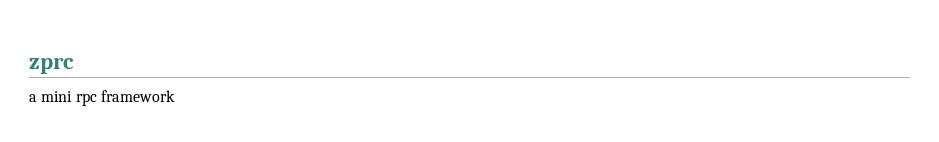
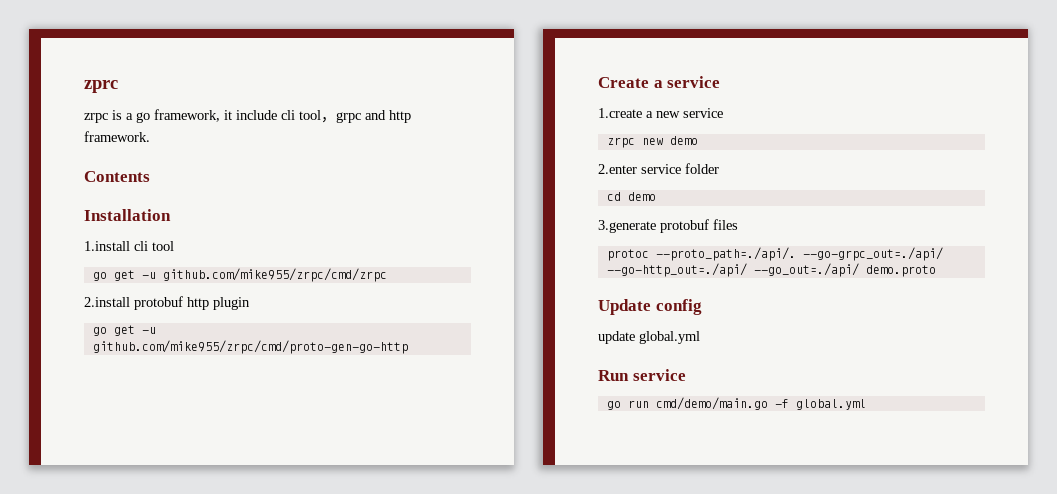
- a mini rpc framework
+ zrpc is a go framework, it include cli tool，grpc and http framework.
+ Contents
+ Installation
+ 1.install cli tool
+ go get -u github.com/mike955/zrpc/cmd/zrpc
+ 2.install protobuf http plugin
+ go get -u github.com/mike955/zrpc/cmd/proto-gen-go-http
+ Create a service
+ 1.create a new service
+ zrpc new demo
+ 2.enter service folder
+ cd demo
+ 3.generate protobuf files
+ protoc --proto_path=./api/. --go-grpc_out=./api/ --go-http_out=./api/ --go_out=./api/ demo.proto
+ Update config
+ update global.yml
+ Run service
+ go run cmd/demo/main.go -f global.yml

